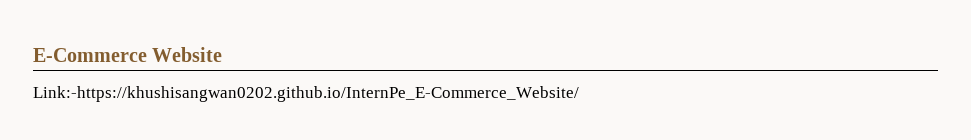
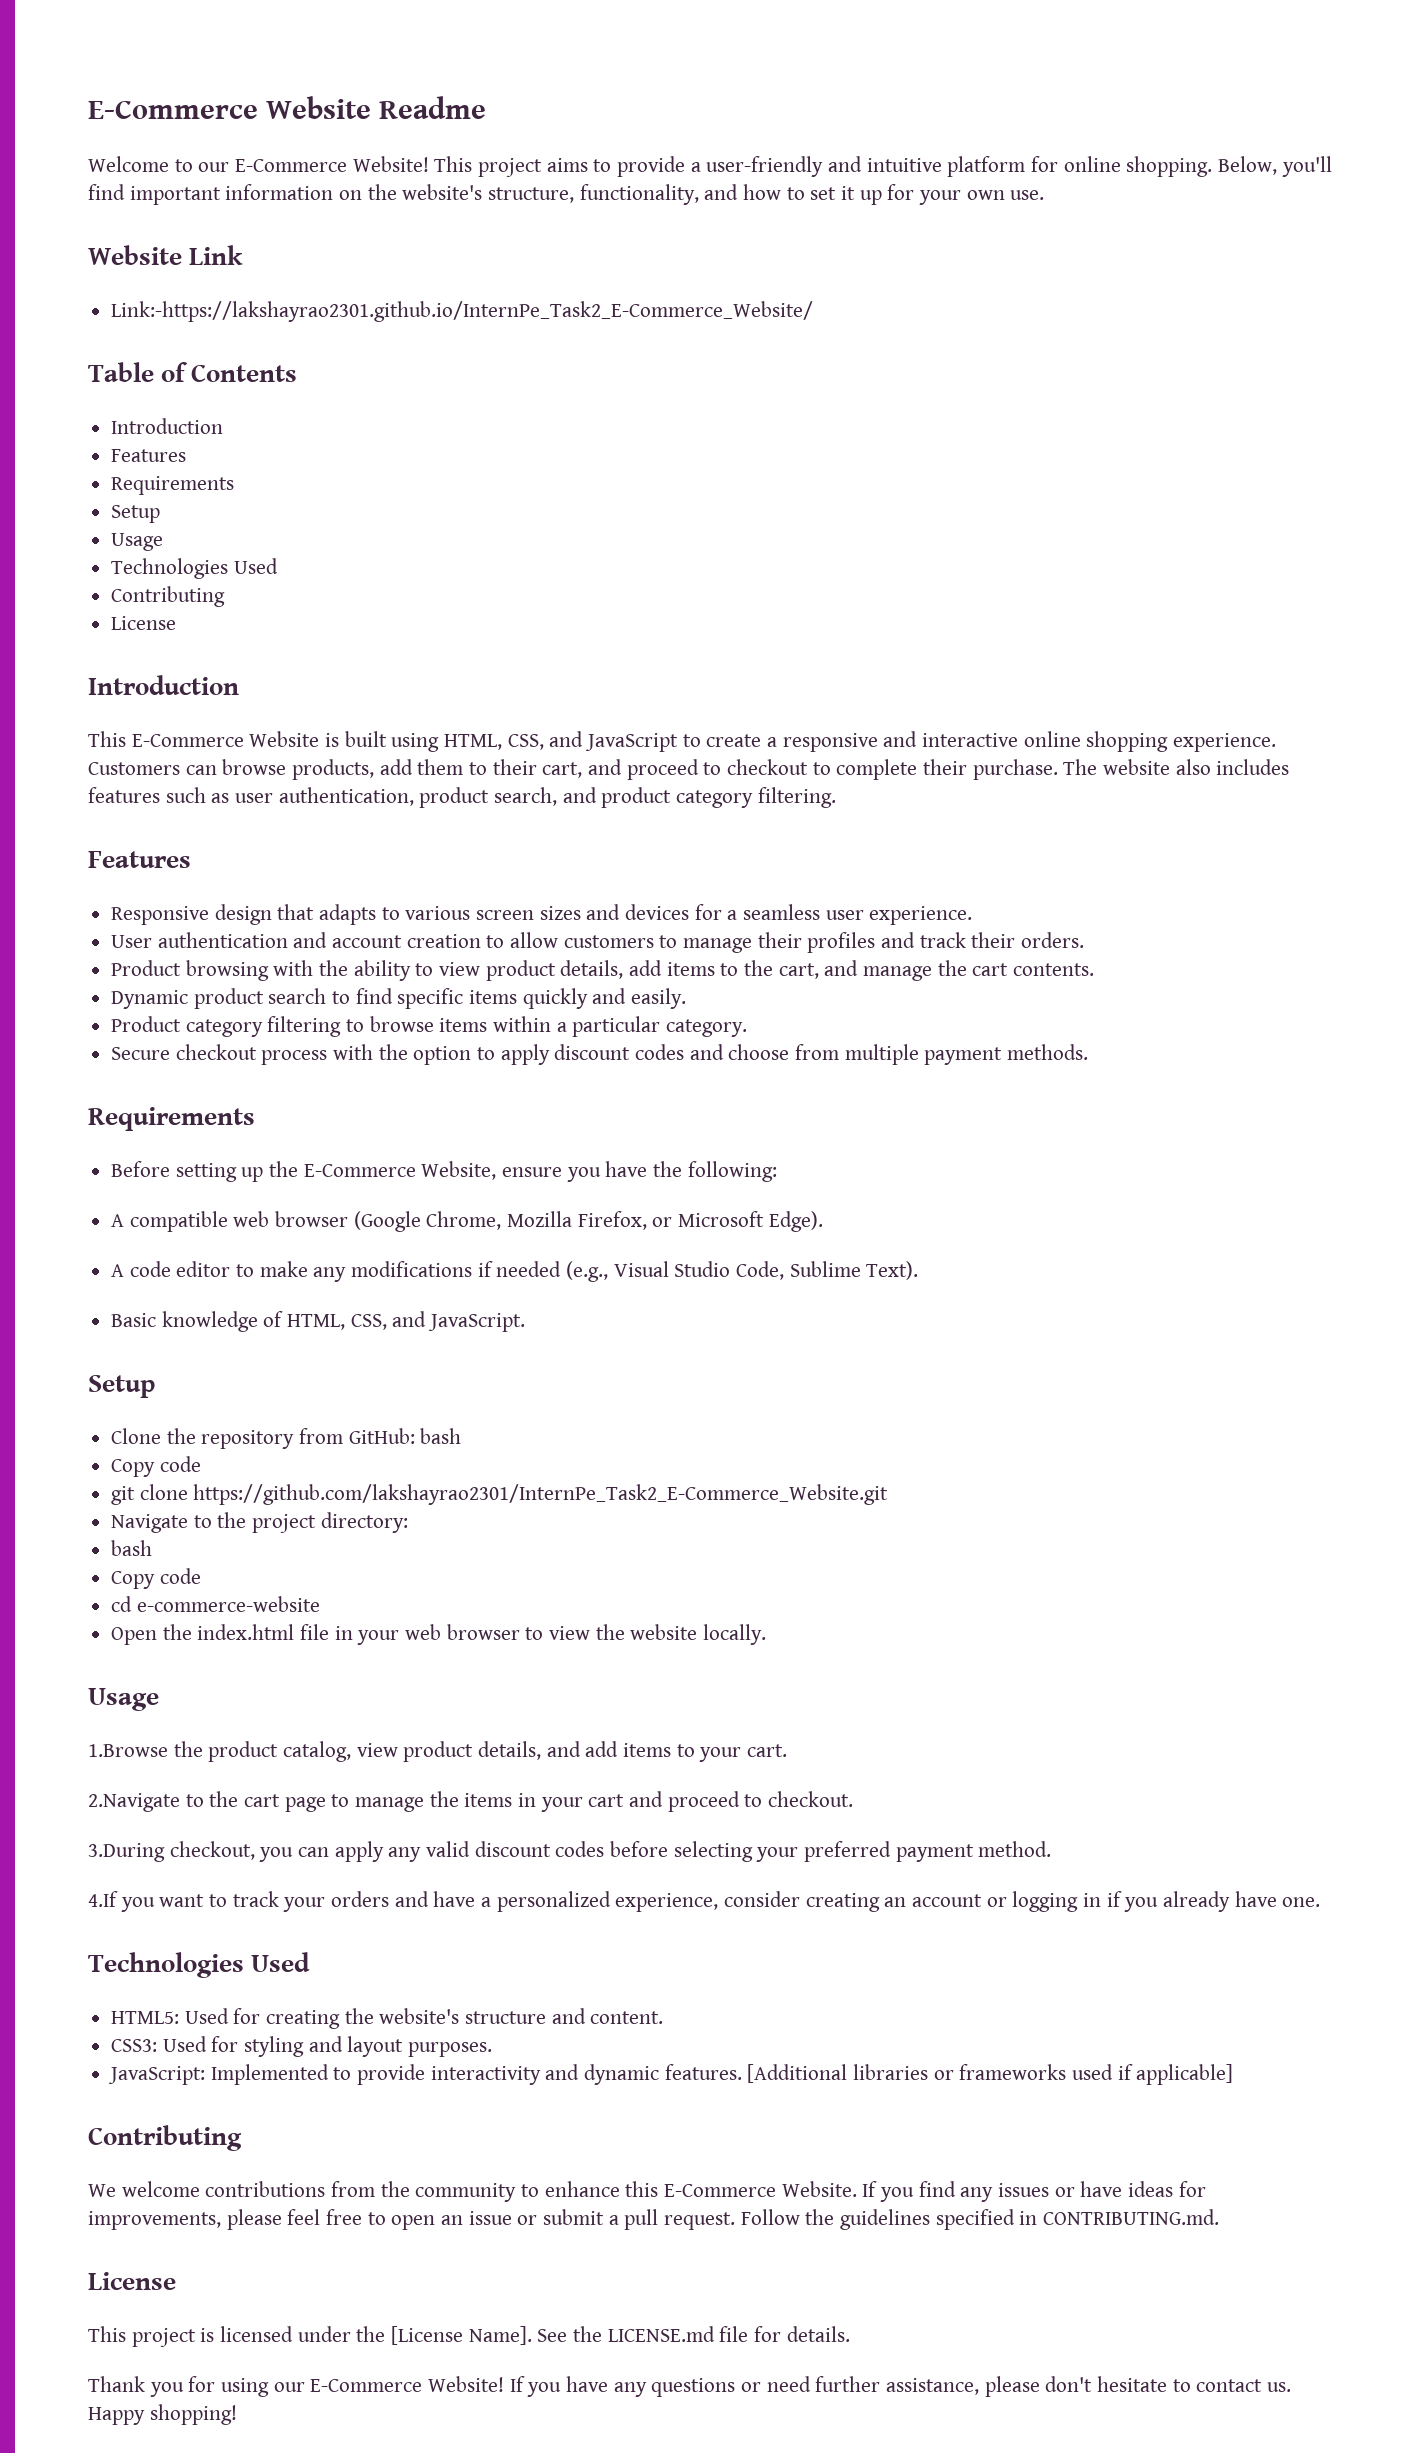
- E-Commerce Website
- Link:-https://khushisangwan0202.github.io/InternPe_E-Commerce_Website/
+ E-Commerce Website Readme
+ Welcome to our E-Commerce Website! This project aims to provide a user-friendly and intuitive platform for online shopping. Below, you'll find important information on the website's structure, functionality, and how to set it up for your own use.
+ Website Link
+ Link:-https://lakshayrao2301.github.io/InternPe_Task2_E-Commerce_Website/
+ Table of Contents
+ Introduction
+ Features
+ Requirements
+ Setup
+ Usage
+ Technologies Used
+ Contributing
+ License
+ Introduction
+ This E-Commerce Website is built using HTML, CSS, and JavaScript to create a responsive and interactive online shopping experience. Customers can browse products, add them to their cart, and proceed to checkout to complete their purchase. The website also includes features such as user authentication, product search, and product category filtering.
+ Features
+ Responsive design that adapts to various screen sizes and devices for a seamless user experience.
+ User authentication and account creation to allow customers to manage their profiles and track their orders.
+ Product browsing with the ability to view product details, add items to the cart, and manage the cart contents.
+ Dynamic product search to find specific items quickly and easily.
+ Product category filtering to browse items within a particular category.
+ Secure checkout process with the option to apply discount codes and choose from multiple payment methods.
+ Requirements
+ Before setting up the E-Commerce Website, ensure you have the following:
+ A compatible web browser (Google Chrome, Mozilla Firefox, or Microsoft Edge).
+ A code editor to make any modifications if needed (e.g., Visual Studio Code, Sublime Text).
+ Basic knowledge of HTML, CSS, and JavaScript.
+ Setup
+ Clone the repository from GitHub: bash
+ Copy code
+ git clone https://github.com/lakshayrao2301/InternPe_Task2_E-Commerce_Website.git
+ Navigate to the project directory:
+ bash
+ Copy code
+ cd e-commerce-website
+ Open the index.html file in your web browser to view the website locally.
+ Usage
+ 1.Browse the product catalog, view product details, and add items to your cart.
+ 2.Navigate to the cart page to manage the items in your cart and proceed to checkout.
+ 3.During checkout, you can apply any valid discount codes before selecting your preferred payment method.
+ 4.If you want to track your orders and have a personalized experience, consider creating an account or logging in if you already have one.
+ Technologies Used
+ HTML5: Used for creating the website's structure and content.
+ CSS3: Used for styling and layout purposes.
+ JavaScript: Implemented to provide interactivity and dynamic features. [Additional libraries or frameworks used if applicable]
+ Contributing
+ We welcome contributions from the community to enhance this E-Commerce Website. If you find any issues or have ideas for improvements, please feel free to open an issue or submit a pull request. Follow the guidelines specified in CONTRIBUTING.md.
+ License
+ This project is licensed under the [License Name]. See the LICENSE.md file for details.
+ Thank you for using our E-Commerce Website! If you have any questions or need further assistance, please don't hesitate to contact us. Happy shopping!

